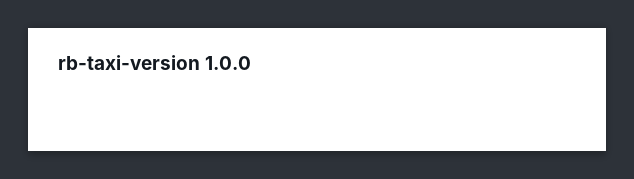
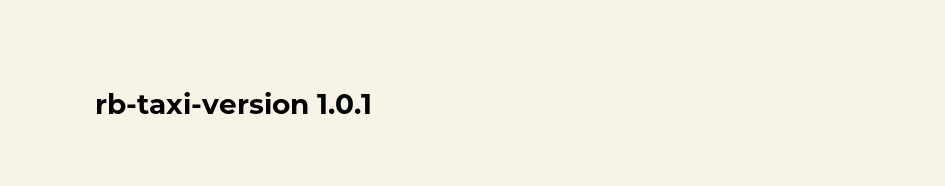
- rb-taxi-version 1.0.0
+ rb-taxi-version 1.0.1

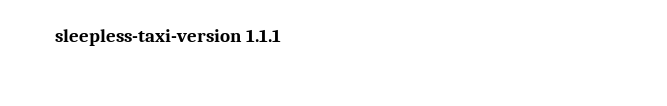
- rb-taxi-version 1.0.1
+ sleepless-taxi-version 1.1.1

